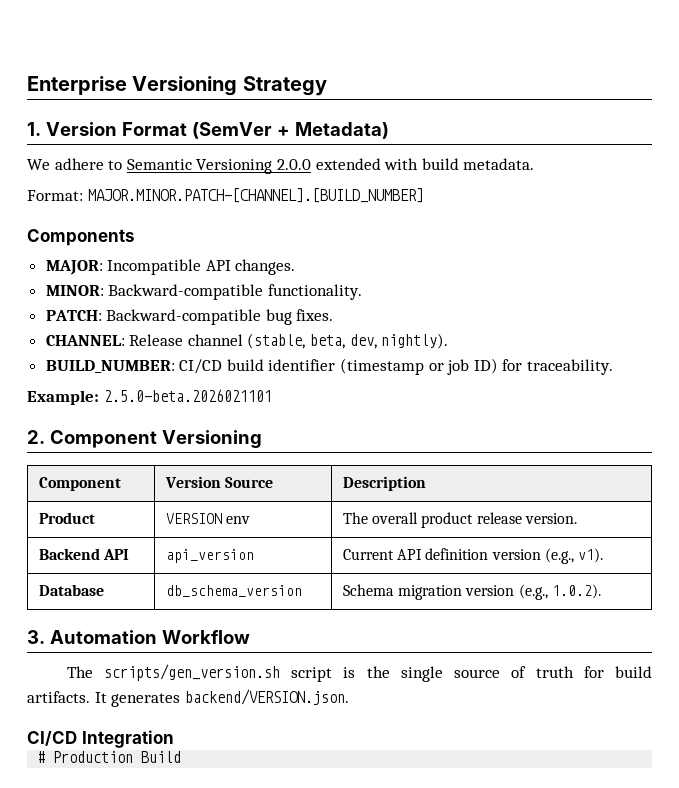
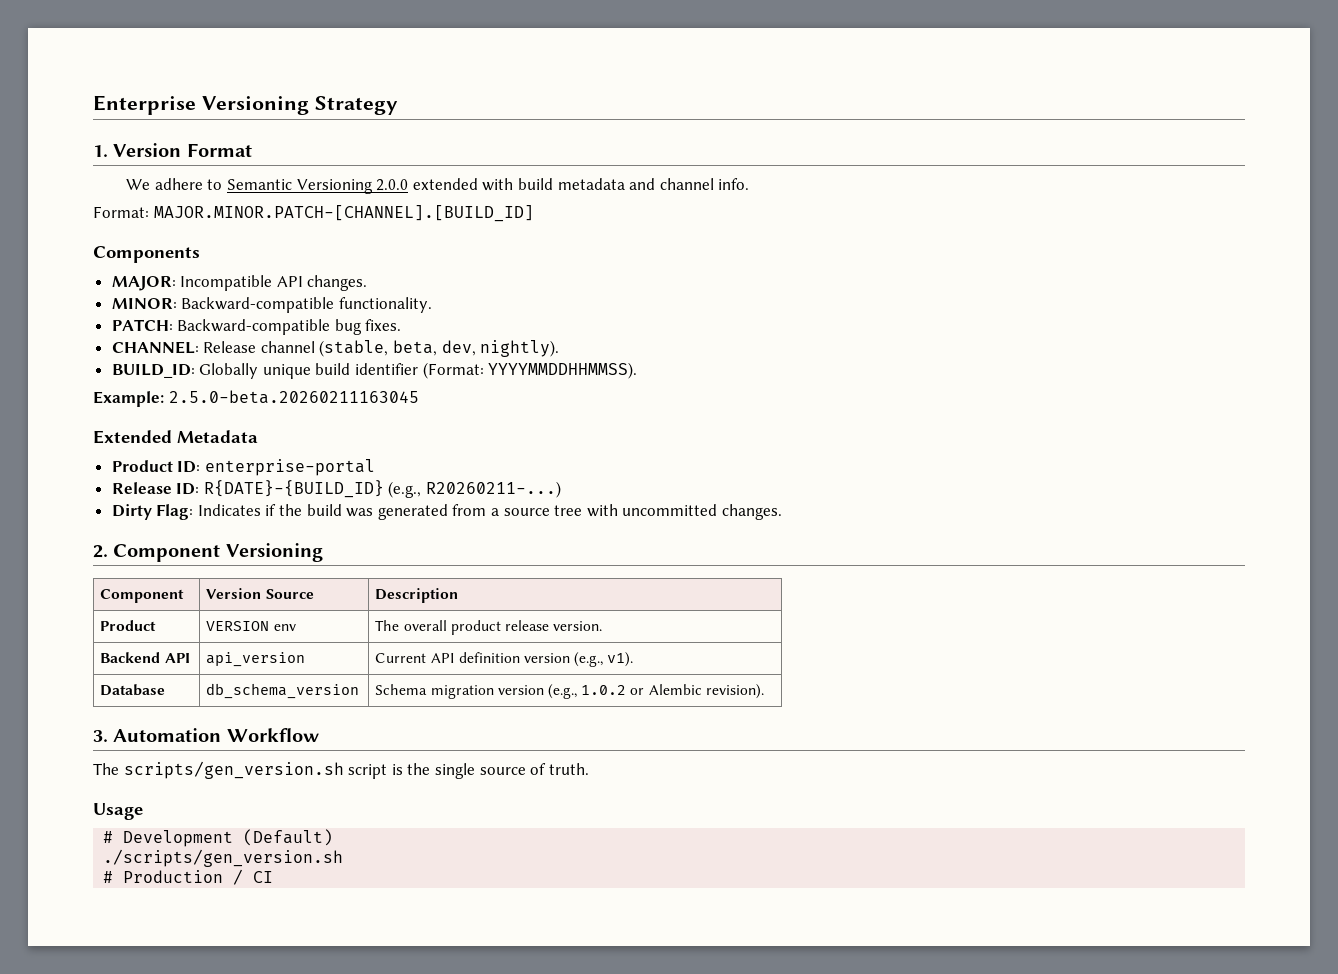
- 1. Version Format (SemVer + Metadata)
+ 1. Version Format
- We adhere to Semantic Versioning 2.0.0 extended with build metadata.
+ We adhere to Semantic Versioning 2.0.0 extended with build metadata and channel info.
- Format: MAJOR.MINOR.PATCH-[CHANNEL].[BUILD_NUMBER]
+ Format: MAJOR.MINOR.PATCH-[CHANNEL].[BUILD_ID]
- BUILD_NUMBER: CI/CD build identifier (timestamp or job ID) for traceability.
- Example: 2.5.0-beta.2026021101
+ BUILD_ID: Globally unique build identifier (Format: YYYYMMDDHHMMSS).
+ Example: 2.5.0-beta.20260211163045
+ Extended Metadata
+ Product ID: enterprise-portal
+ Release ID: R{DATE}-{BUILD_ID} (e.g., R20260211-...)
+ Dirty Flag: Indicates if the build was generated from a source tree with uncommitted changes.
- Database | db_schema_version | Schema migration version (e.g., 1.0.2).
+ Database | db_schema_version | Schema migration version (e.g., 1.0.2 or Alembic revision).
- The scripts/gen_version.sh script is the single source of truth for build artifacts. It generates backend/VERSION.json.
- CI/CD Integration
+ The scripts/gen_version.sh script is the single source of truth.
+ Usage
+ # Development (Default)
+ ./scripts/gen_version.sh
- # Production Build
+ # Production / CI

